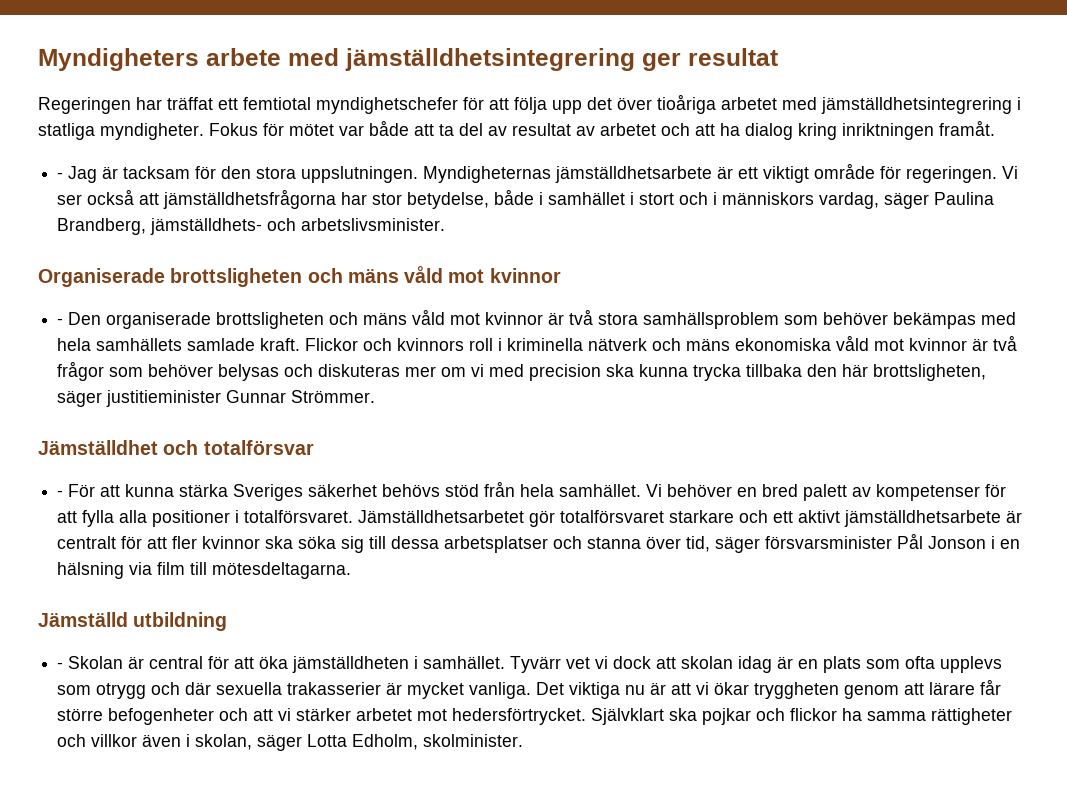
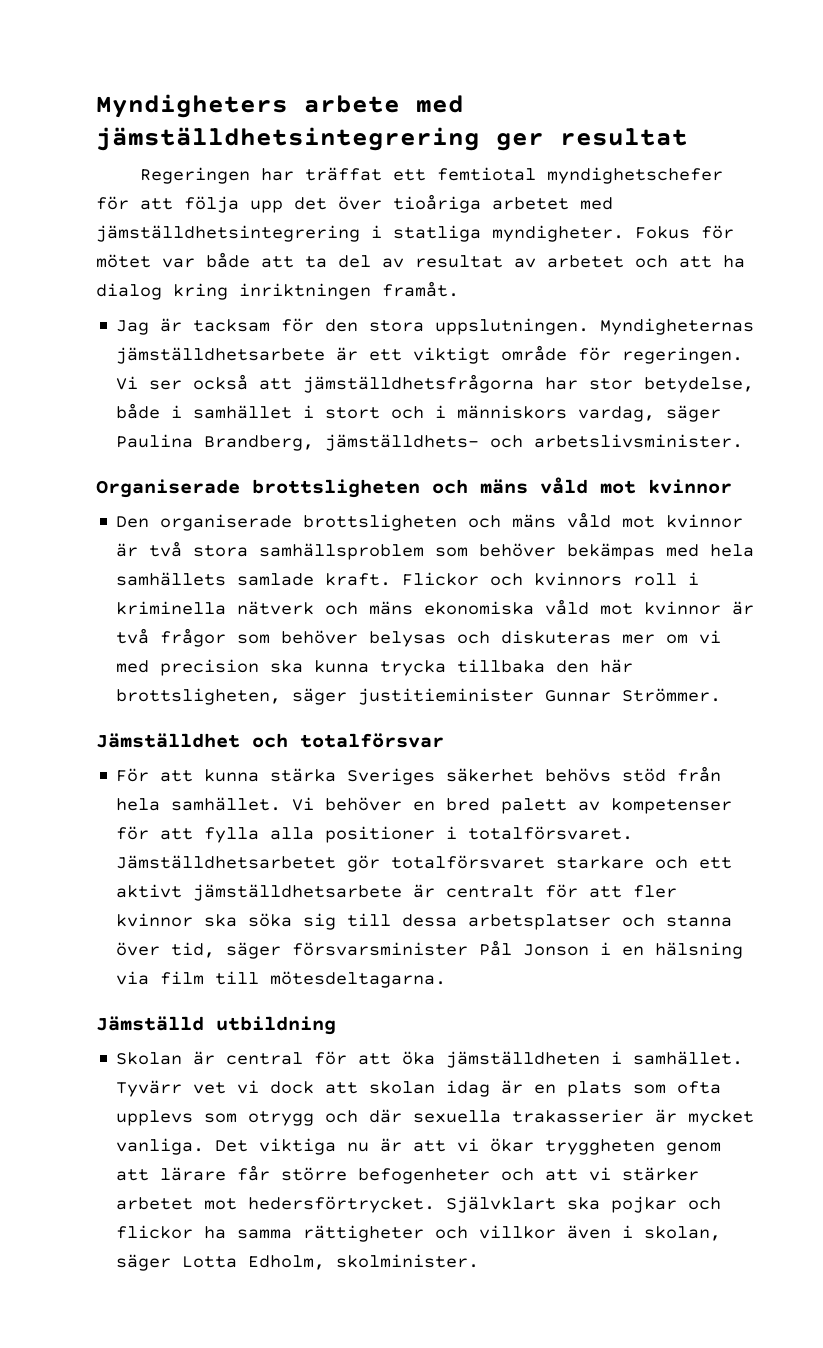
- - Jag är tacksam för den stora uppslutningen.
+ Jag är tacksam för den stora uppslutningen.
- - Den organiserade brottsligheten och mäns våld mot kvinnor är två stora samhällsproblem som behöver bekämpas med hela samhällets samlade kraft.
+ Den organiserade brottsligheten och mäns våld mot kvinnor är två stora samhällsproblem som behöver bekämpas med hela samhällets samlade kraft.
- - För att kunna stärka Sveriges säkerhet behövs stöd från hela samhället.
+ För att kunna stärka Sveriges säkerhet behövs stöd från hela samhället.
- - Skolan är central för att öka jämställdheten i samhället.
+ Skolan är central för att öka jämställdheten i samhället.

